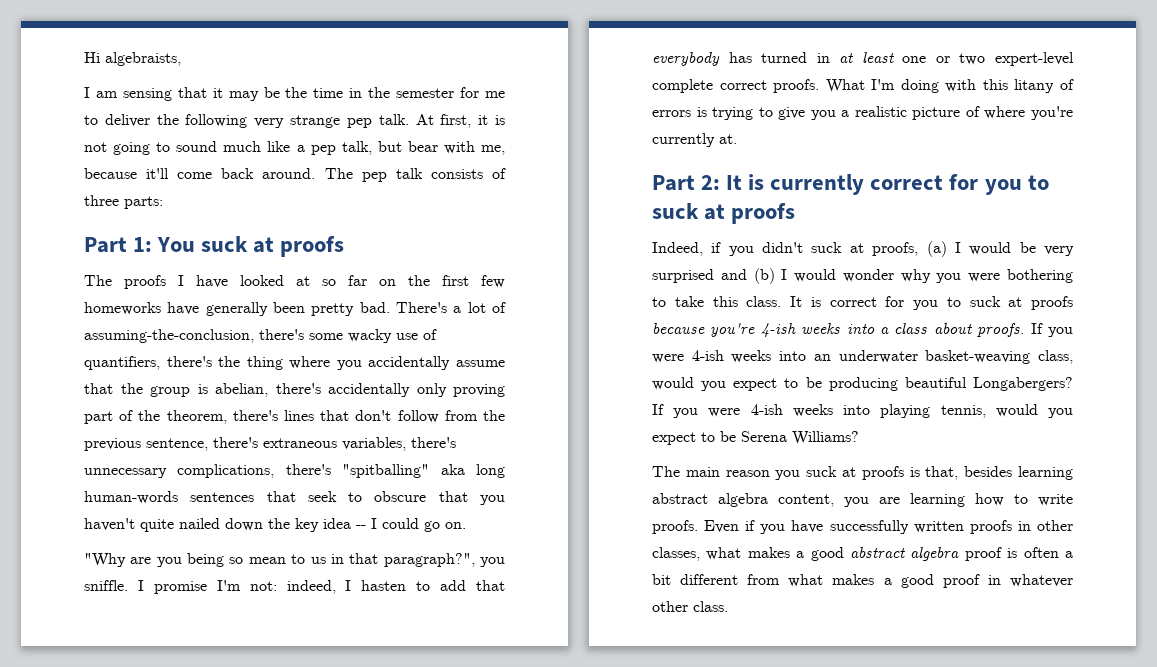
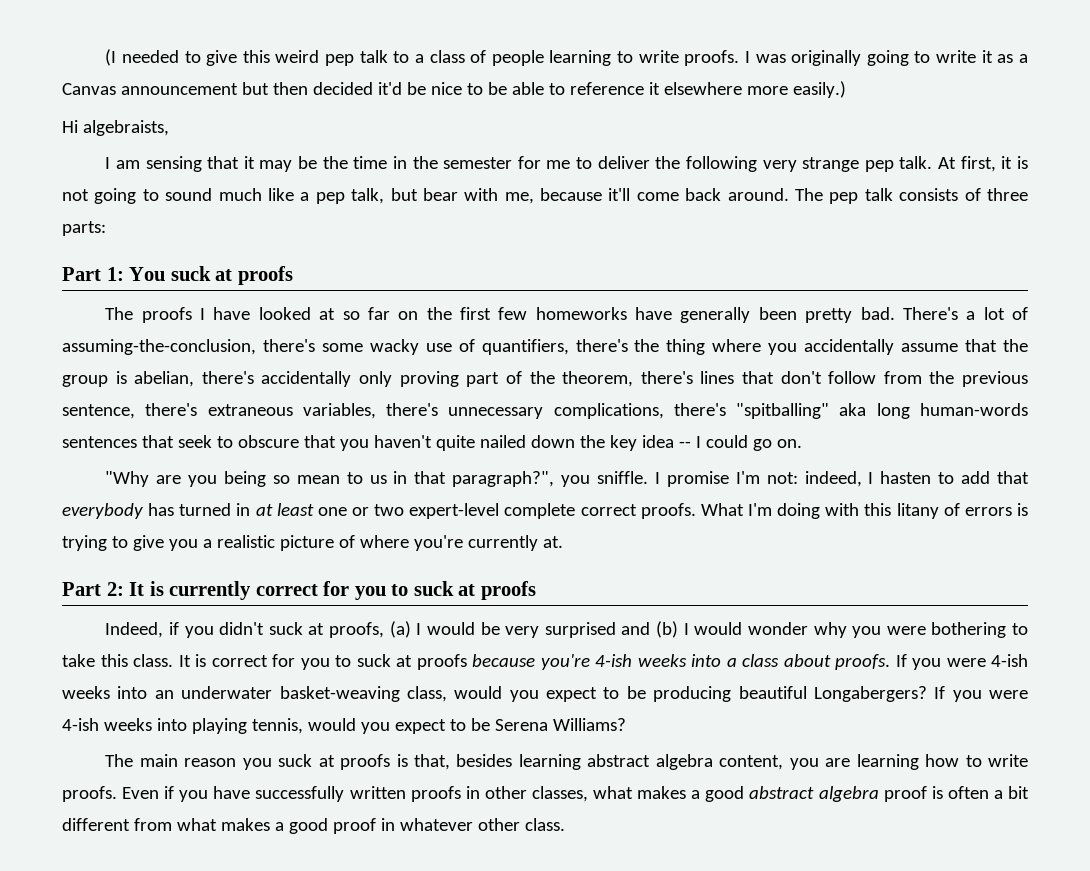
+ (I needed to give this weird pep talk to a class of people learning to write proofs. I was originally going to write it as a Canvas announcement but then decided it'd be nice to be able to reference it elsewhere more easily.)

